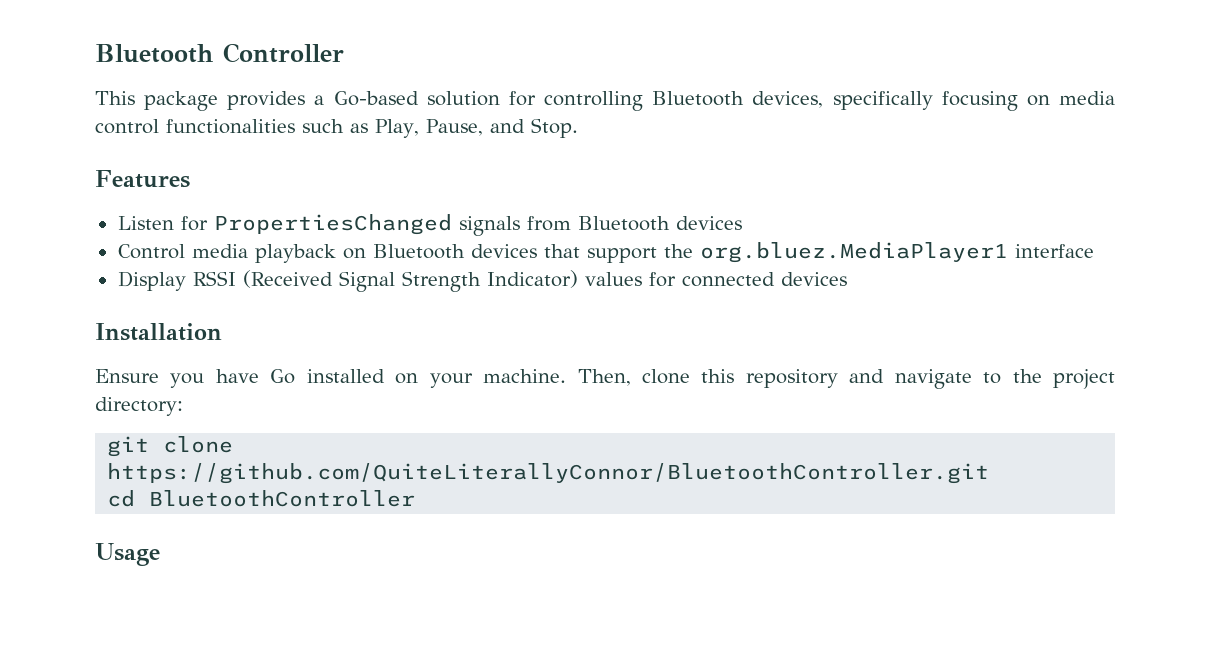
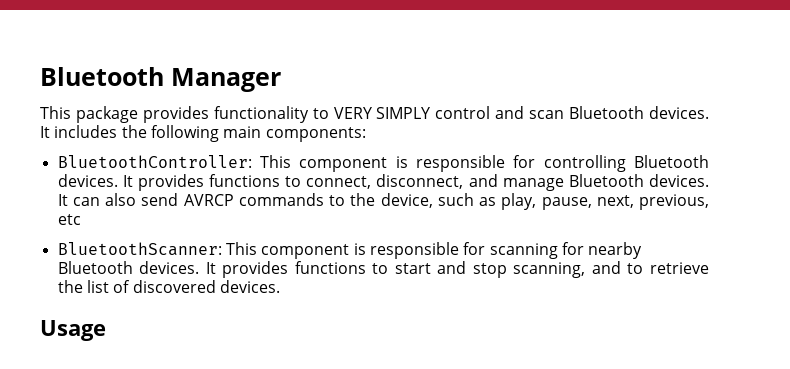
- Bluetooth Controller
+ Bluetooth Manager
- This package provides a Go-based solution for controlling Bluetooth devices, specifically focusing on media control functionalities such as Play, Pause, and Stop.
- Features
- Listen for PropertiesChanged signals from Bluetooth devices
- Control media playback on Bluetooth devices that support the org.bluez.MediaPlayer1 interface
- Display RSSI (Received Signal Strength Indicator) values for connected devices
- Installation
- Ensure you have Go installed on your machine. Then, clone this repository and navigate to the project directory:
- git clone https://github.com/QuiteLiterallyConnor/BluetoothController.git
- cd BluetoothController
+ This package provides functionality to VERY SIMPLY control and scan Bluetooth devices. It includes the following main components:
+ BluetoothController: This component is responsible for controlling Bluetooth devices. It provides functions to connect, disconnect, and manage Bluetooth devices. It can also send AVRCP commands to the device, such as play, pause, next, previous, etc
+ BluetoothScanner: This component is responsible for scanning for nearby Bluetooth devices. It provides functions to start and stop scanning, and to retrieve the list of discovered devices.

